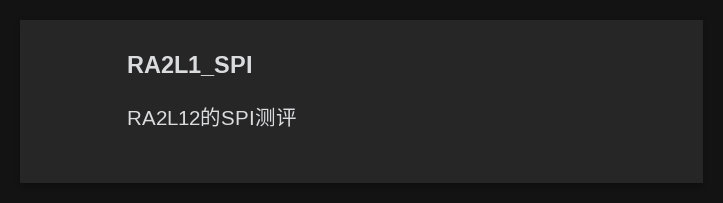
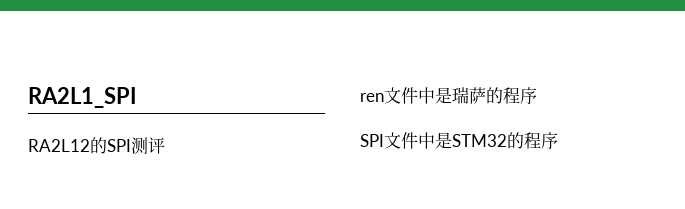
+ ren文件中是瑞萨的程序
+ SPI文件中是STM32的程序

